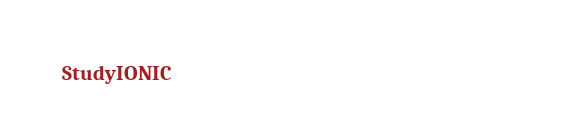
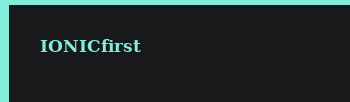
- StudyIONIC
+ IONICfirst

